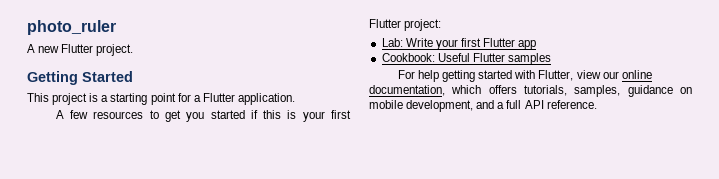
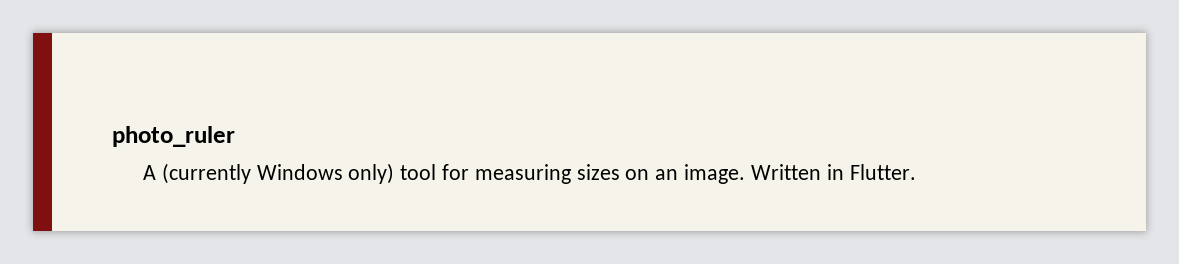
- A new Flutter project.
- Getting Started
- This project is a starting point for a Flutter application.
- A few resources to get you started if this is your first Flutter project:
- Lab: Write your first Flutter app
- Cookbook: Useful Flutter samples
- For help getting started with Flutter, view our online documentation, which offers tutorials, samples, guidance on mobile development, and a full API reference.
+ A (currently Windows only) tool for measuring sizes on an image. Written in Flutter.

